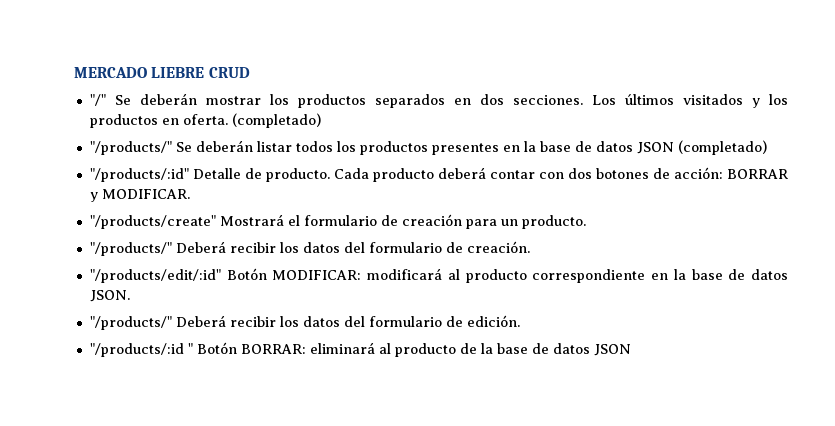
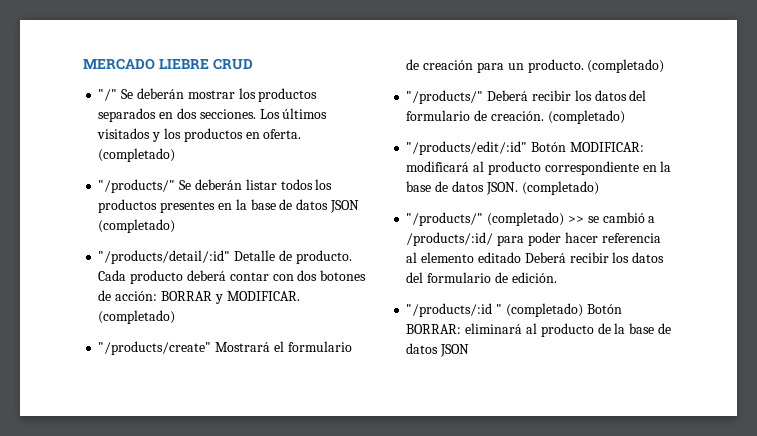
- "/products/:id" Detalle de producto.
+ "/products/detail/:id" Detalle de producto.
- Cada producto deberá contar con dos botones de acción: BORRAR y MODIFICAR.
+ Cada producto deberá contar con dos botones de acción: BORRAR y MODIFICAR. (completado)
- "/products/create" Mostrará el formulario de creación para un producto.
+ "/products/create" Mostrará el formulario de creación para un producto. (completado)
- "/products/" Deberá recibir los datos del formulario de creación.
+ "/products/" Deberá recibir los datos del formulario de creación. (completado)
- "/products/edit/:id" Botón MODIFICAR: modificará al producto correspondiente en la base de datos JSON.
- "/products/" Deberá recibir los datos del formulario de edición.
+ "/products/edit/:id" Botón MODIFICAR: modificará al producto correspondiente en la base de datos JSON. (completado)
+ "/products/" (completado) >> se cambió a /products/:id/ para poder hacer referencia al elemento editado Deberá recibir los datos del formulario de edición.
- "/products/:id " Botón BORRAR: eliminará al producto de la base de datos JSON
+ "/products/:id " (completado) Botón BORRAR: eliminará al producto de la base de datos JSON

